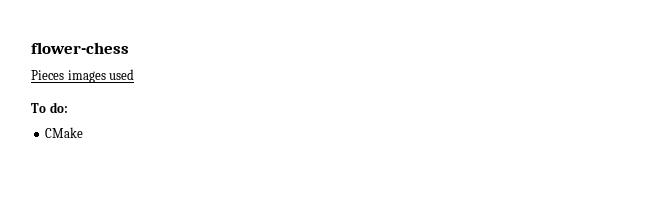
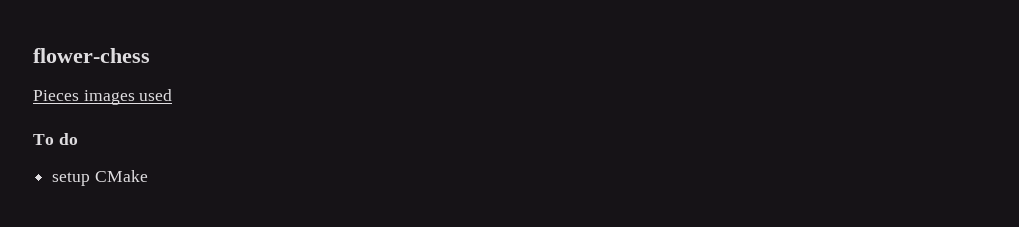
- To do:
- CMake
+ To do
+ setup CMake

